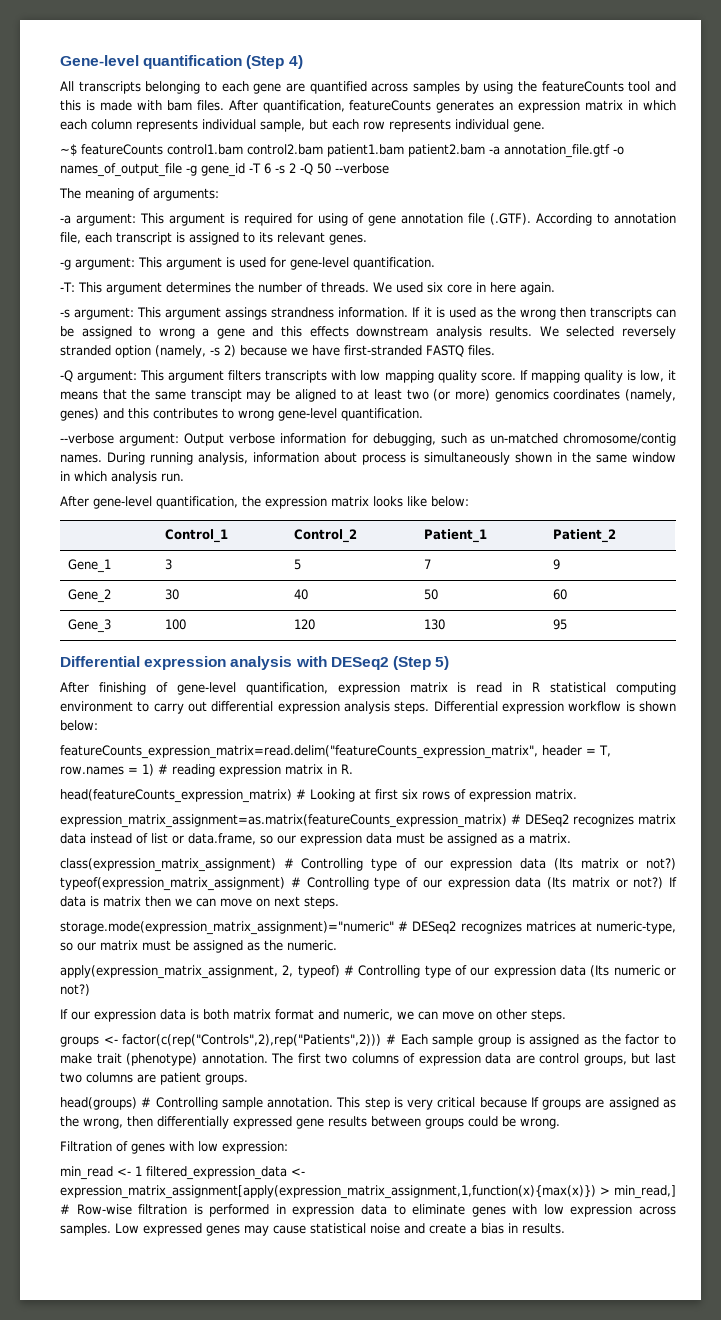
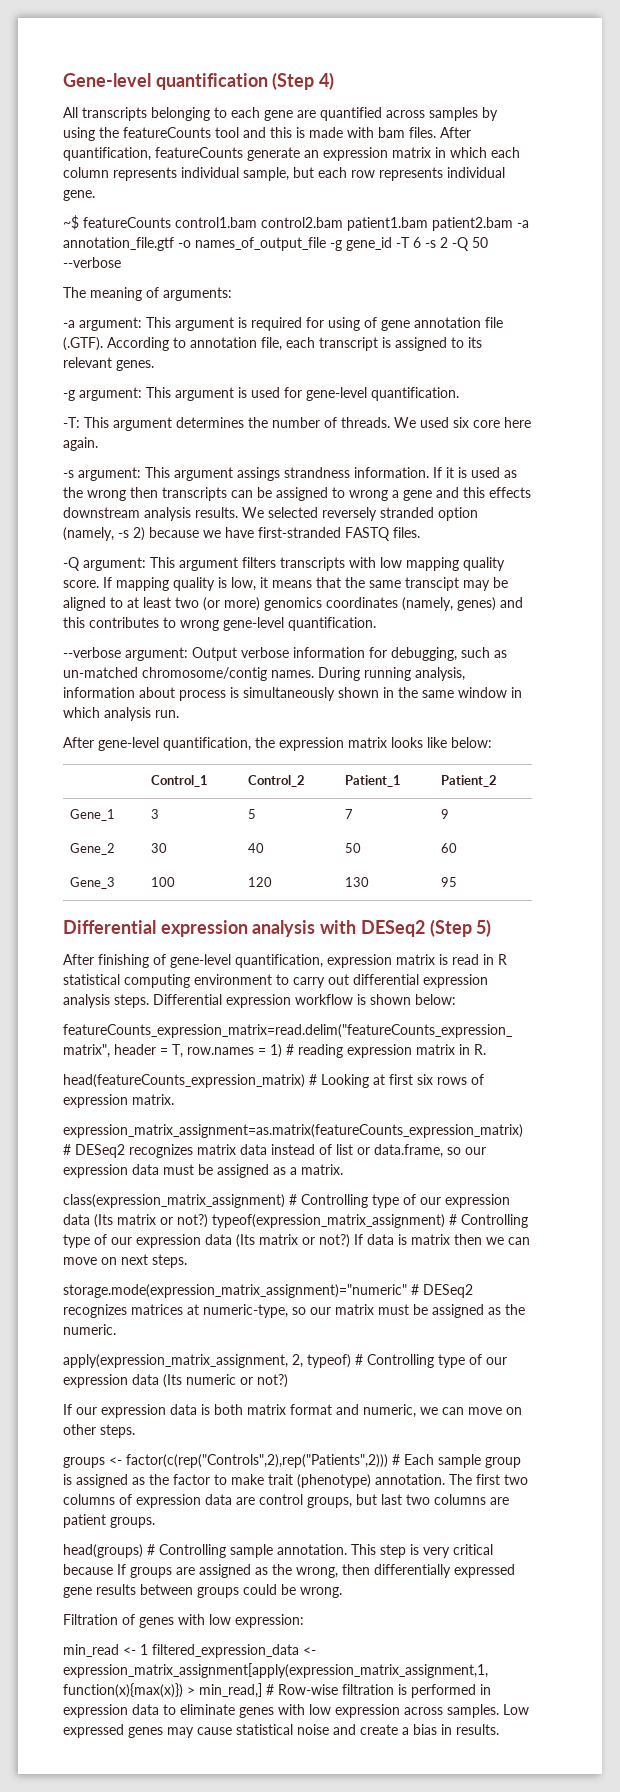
- After quantification, featureCounts generates an expression matrix in which each column represents individual sample, but each row represents individual gene.
+ After quantification, featureCounts generate an expression matrix in which each column represents individual sample, but each row represents individual gene.
- We used six core in here again.
+ We used six core here again.

